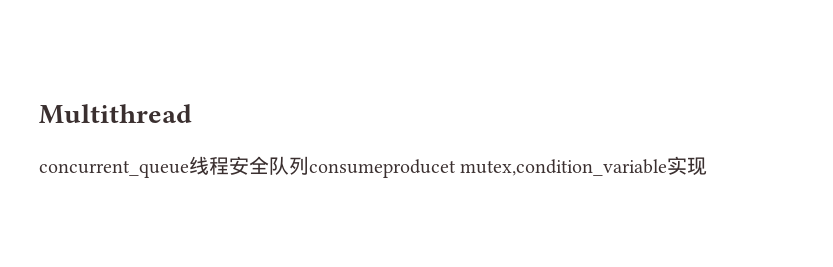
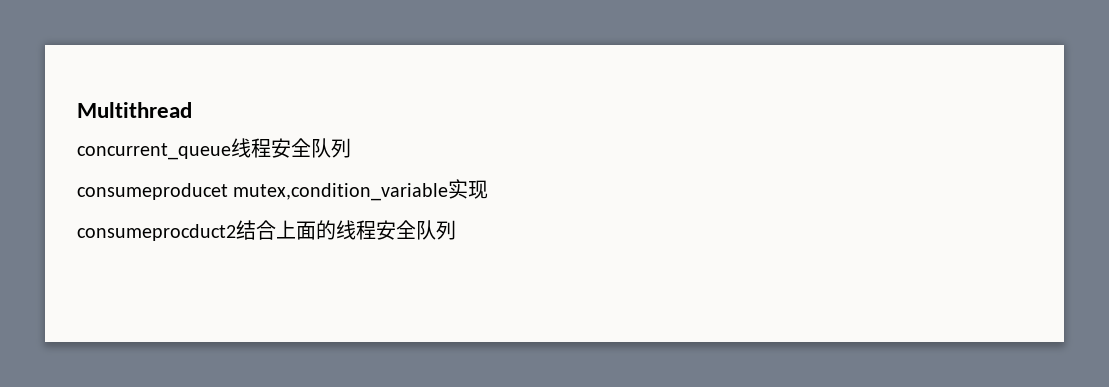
- concurrent_queue线程安全队列consumeproducet mutex,condition_variable实现
+ concurrent_queue线程安全队列
+ consumeproducet mutex,condition_variable实现
+ consumeprocduct2结合上面的线程安全队列

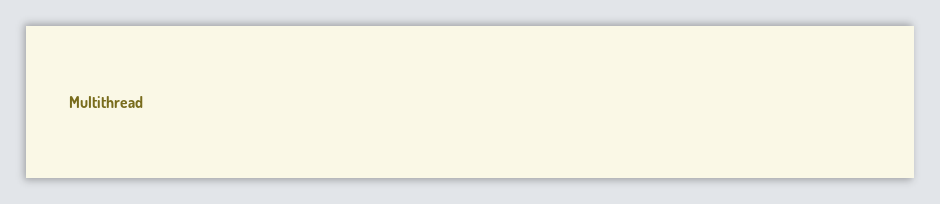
- concurrent_queue线程安全队列
- consumeproducet mutex,condition_variable实现
- consumeprocduct2结合上面的线程安全队列

